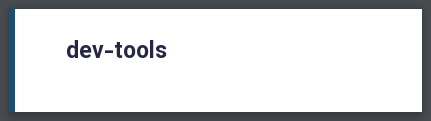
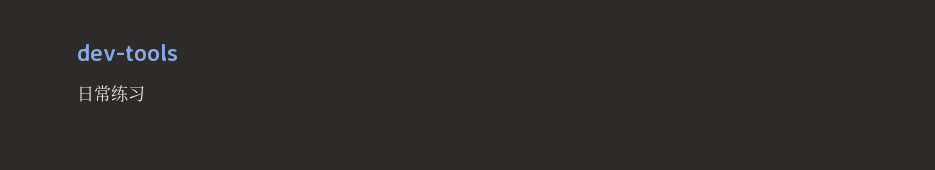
+ 日常练习

